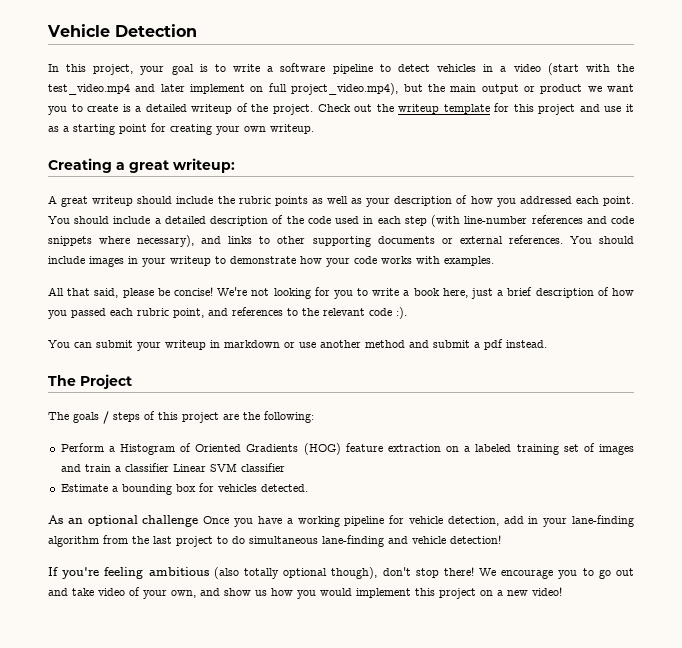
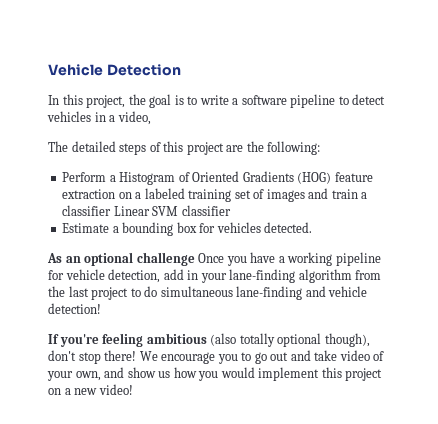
- In this project, your goal is to write a software pipeline to detect vehicles in a video (start with the test_video.mp4 and later implement on full project_video.mp4), but the main output or product we want you to create is a detailed writeup of the project. Check out the writeup template for this project and use it as a starting point for creating your own writeup.
- Creating a great writeup:
- A great writeup should include the rubric points as well as your description of how you addressed each point. You should include a detailed description of the code used in each step (with line-number references and code snippets where necessary), and links to other supporting documents or external references. You should include images in your writeup to demonstrate how your code works with examples.
- All that said, please be concise! We're not looking for you to write a book here, just a brief description of how you passed each rubric point, and references to the relevant code :).
- You can submit your writeup in markdown or use another method and submit a pdf instead.
- The Project
- The goals / steps of this project are the following:
+ In this project, the goal is to write a software pipeline to detect vehicles in a video,
+ The detailed steps of this project are the following:

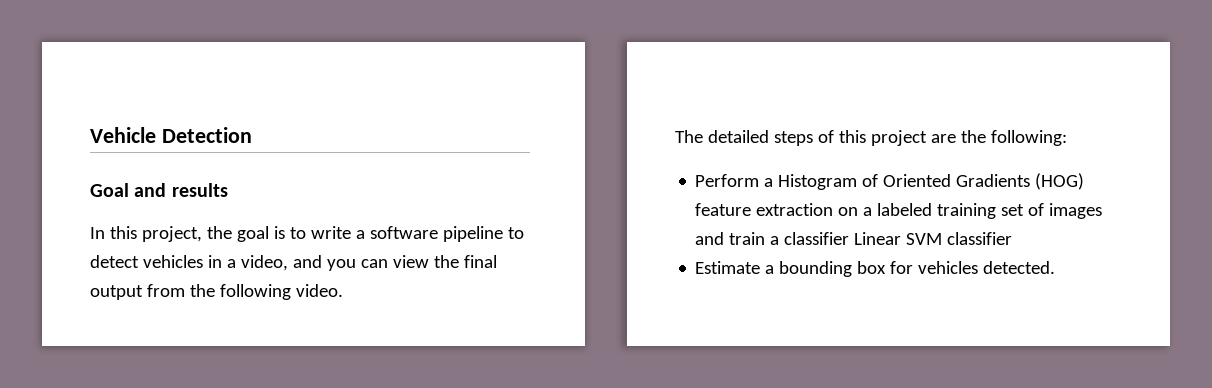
+ Goal and results
- In this project, the goal is to write a software pipeline to detect vehicles in a video,
+ In this project, the goal is to write a software pipeline to detect vehicles in a video, and you can view the final output from the following video.
- As an optional challenge Once you have a working pipeline for vehicle detection, add in your lane-finding algorithm from the last project to do simultaneous lane-finding and vehicle detection!
- If you're feeling ambitious (also totally optional though), don't stop there! We encourage you to go out and take video of your own, and show us how you would implement this project on a new video!

